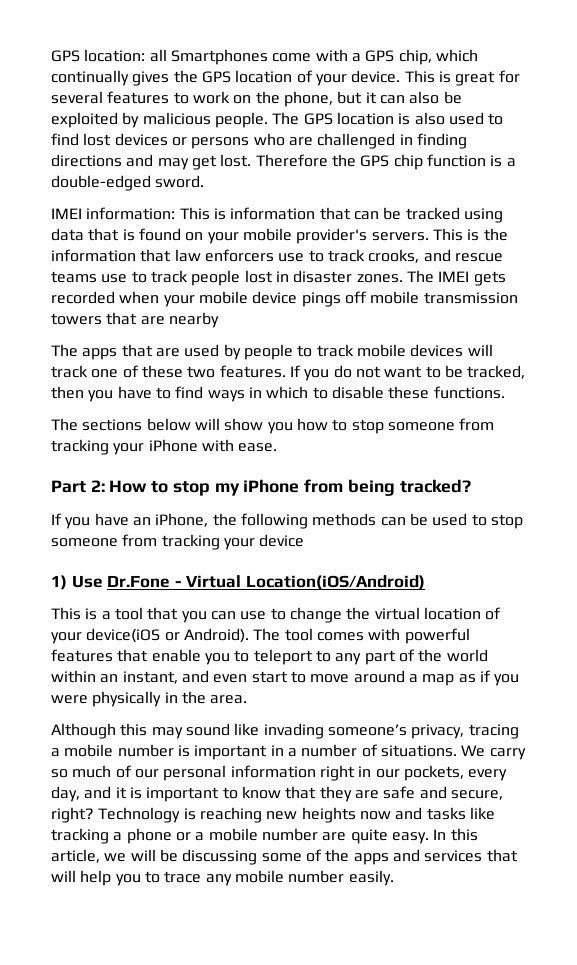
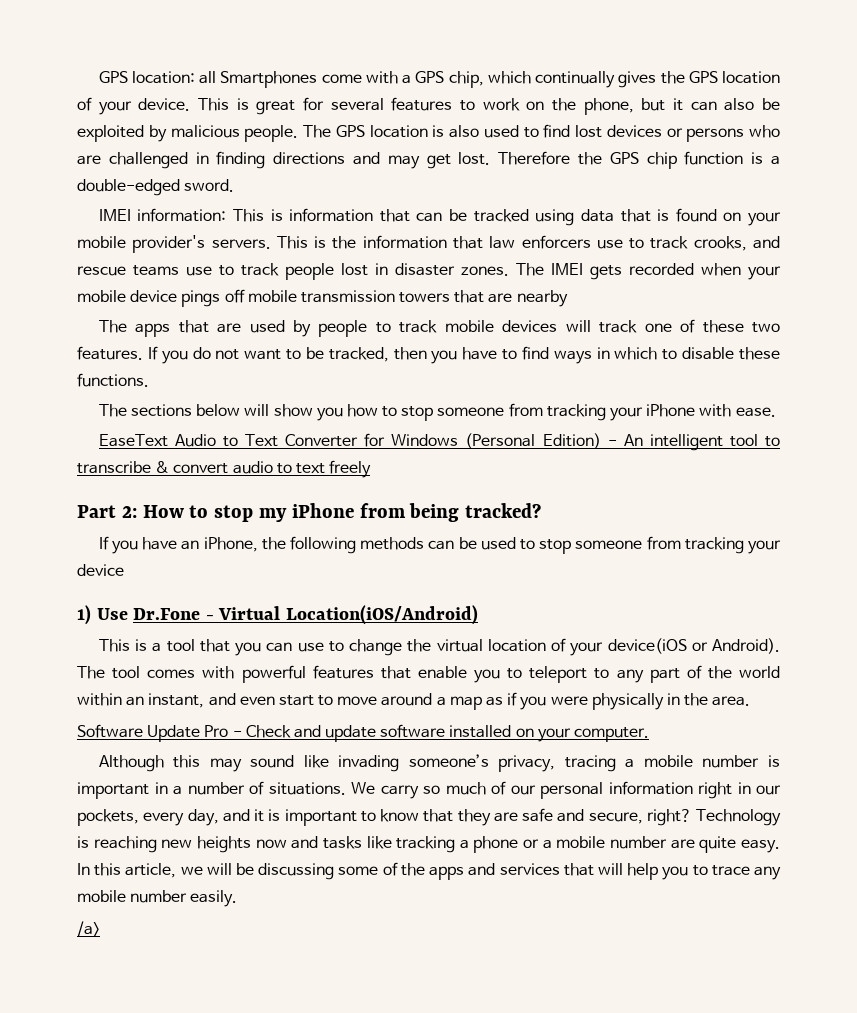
+ EaseText Audio to Text Converter for Windows (Personal Edition) - An intelligent tool to transcribe & convert audio to text freely
+ Software Update Pro - Check and update software installed on your computer.
+ /a>

